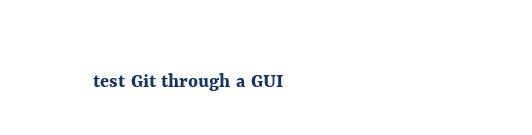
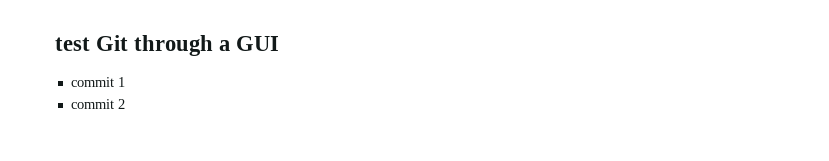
+ commit 1
+ commit 2

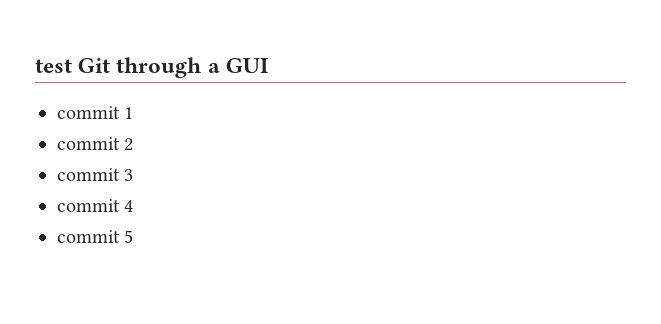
+ commit 3
+ commit 4
+ commit 5

